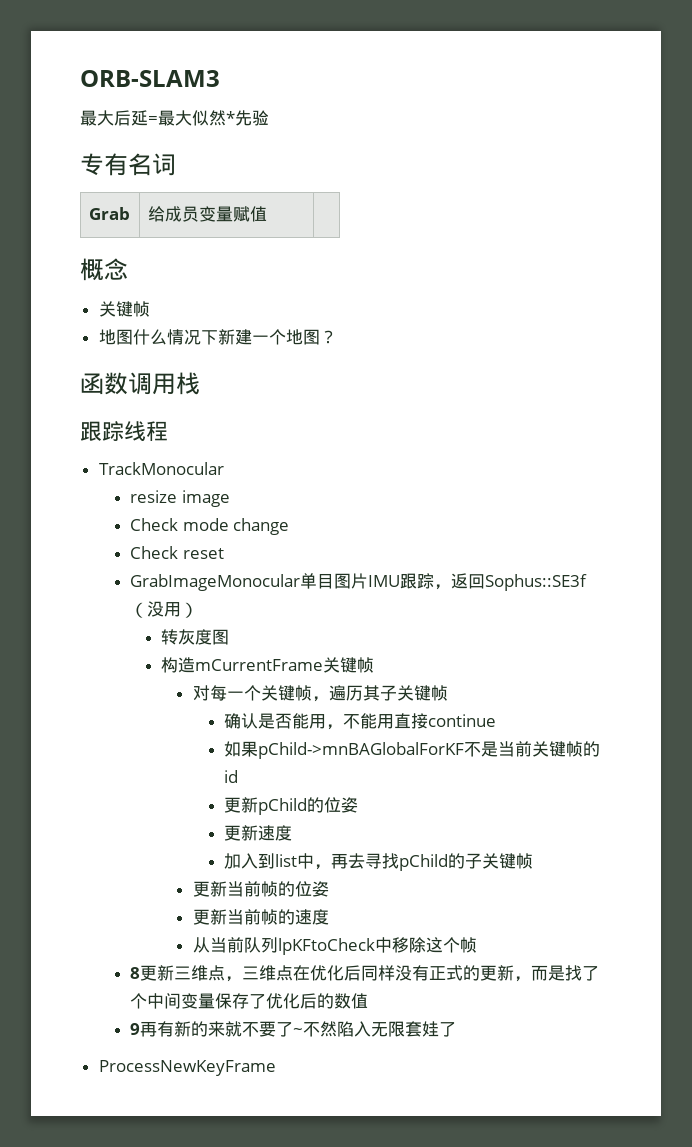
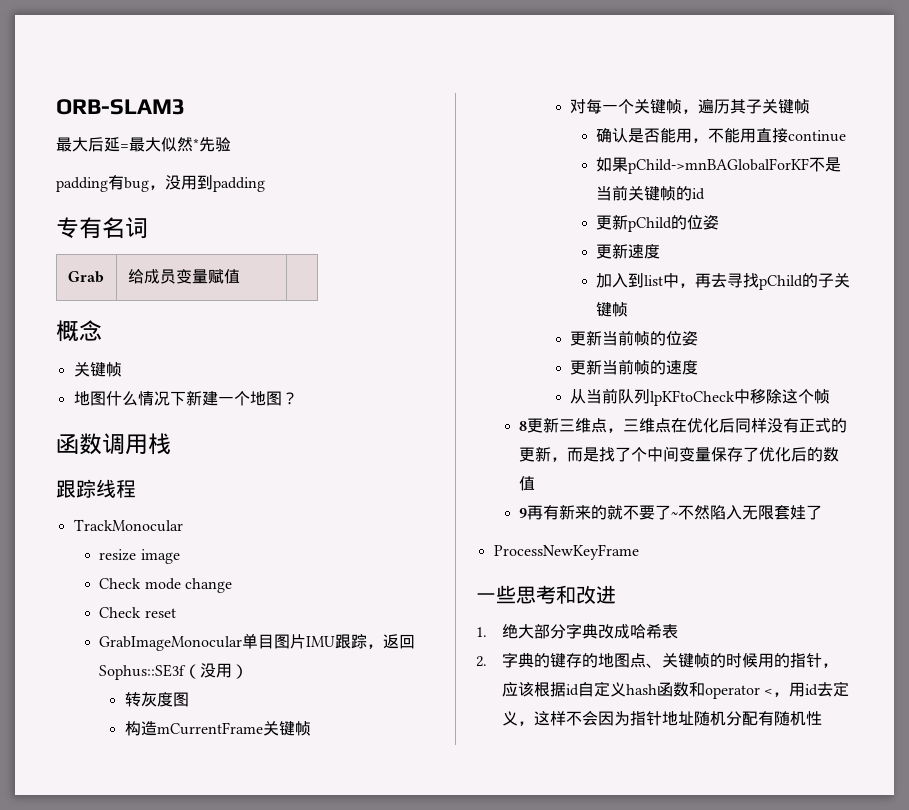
+ padding有bug，没用到padding
- 9再有新的来就不要了~不然陷入无限套娃了
+ 9再有新来的就不要了~不然陷入无限套娃了
+ 一些思考和改进
+ 1.绝大部分字典改成哈希表
+ 2.字典的键存的地图点、关键帧的时候用的指针，应该根据id自定义hash函数和operator <，用id去定义，这样不会因为指针地址随机分配有随机性

